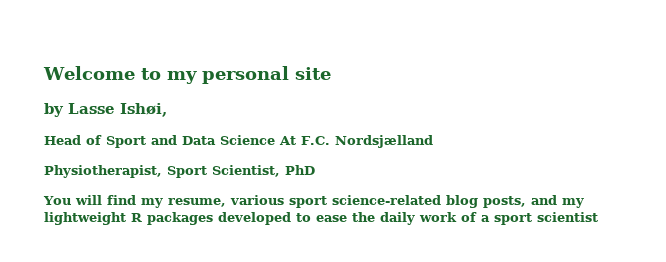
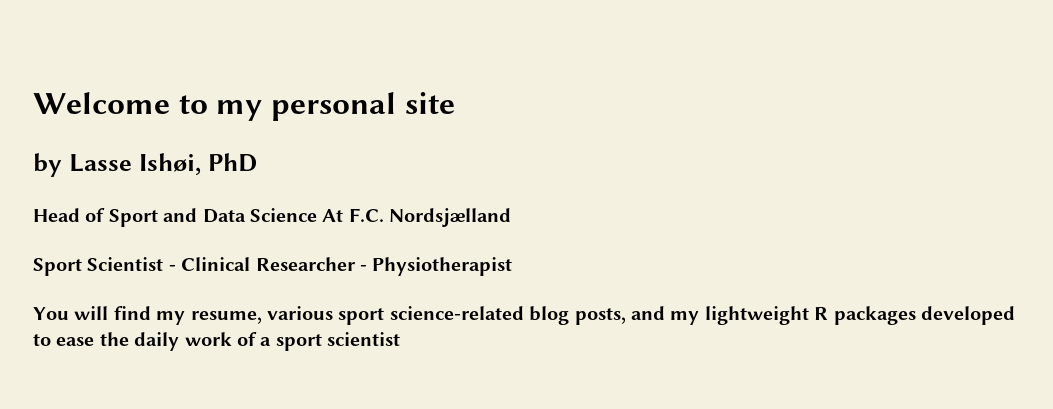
- by Lasse Ishøi,
+ by Lasse Ishøi, PhD
- Physiotherapist, Sport Scientist, PhD
+ Sport Scientist - Clinical Researcher - Physiotherapist

